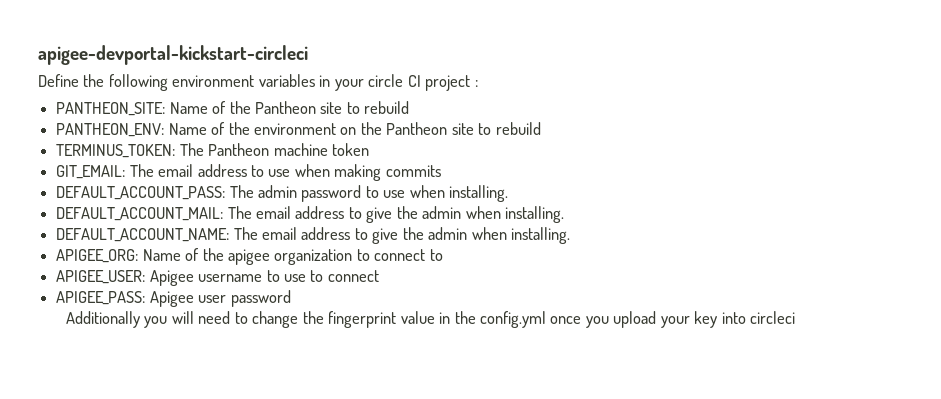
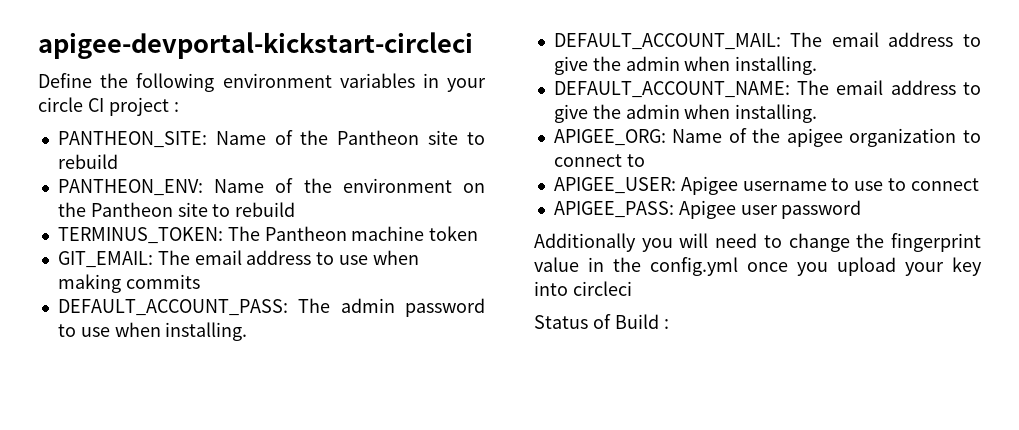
+ Status of Build :

